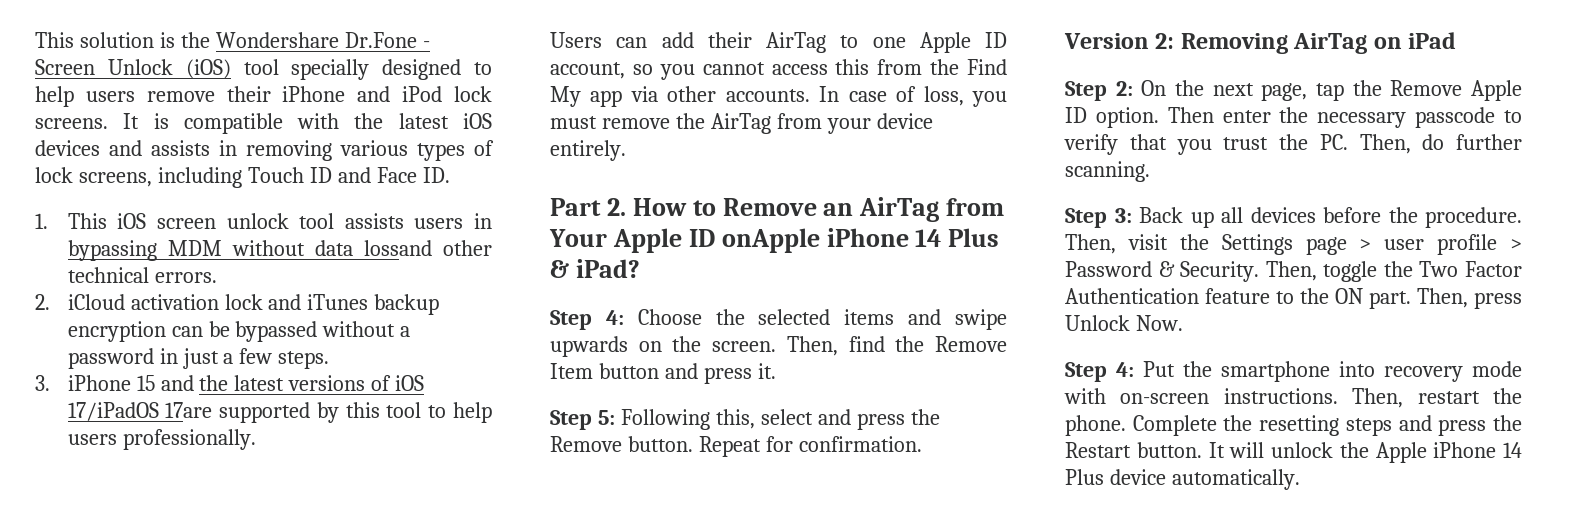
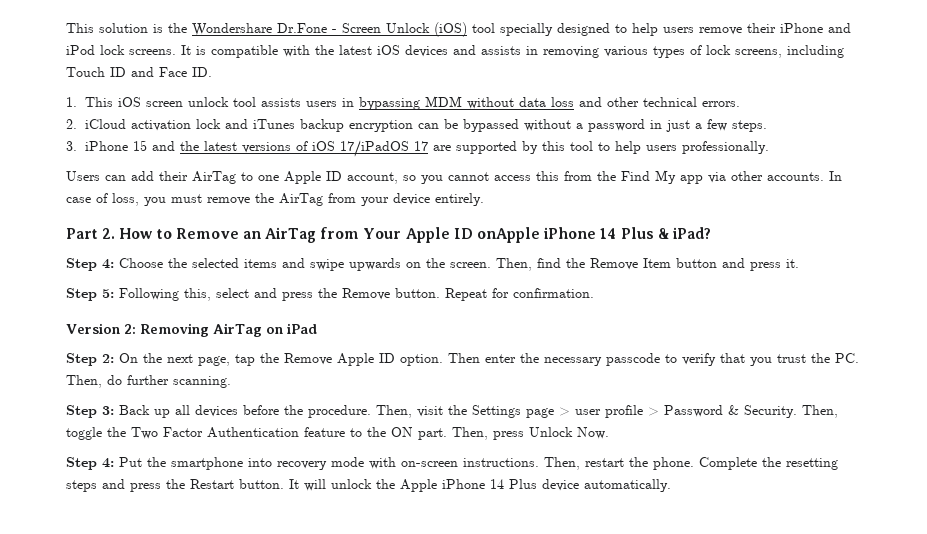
- 1. This iOS screen unlock tool assists users in bypassing MDM without data lossand other technical errors.
+ 1. This iOS screen unlock tool assists users in bypassing MDM without data loss and other technical errors.
- 3. iPhone 15 and the latest versions of iOS 17/iPadOS 17are supported by this tool to help users professionally.
+ 3. iPhone 15 and the latest versions of iOS 17/iPadOS 17 are supported by this tool to help users professionally.

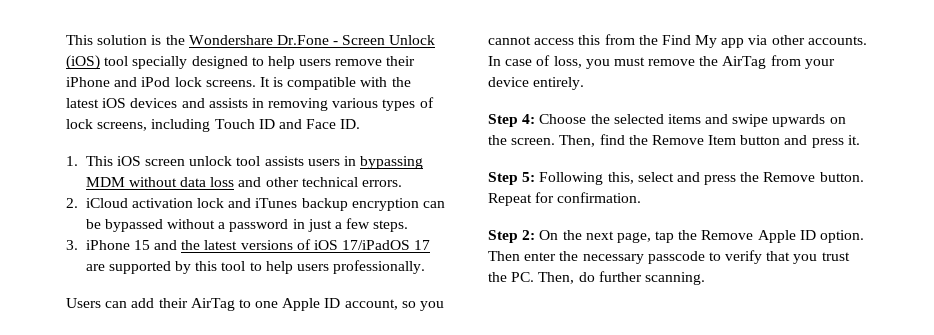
- Part 2. How to Remove an AirTag from Your Apple ID onApple iPhone 14 Plus & iPad?
- Version 2: Removing AirTag on iPad
- Step 3: Back up all devices before the procedure. Then, visit the Settings page > user profile > Password & Security. Then, toggle the Two Factor Authentication feature to the ON part. Then, press Unlock Now.
- Step 4: Put the smartphone into recovery mode with on-screen instructions. Then, restart the phone. Complete the resetting steps and press the Restart button. It will unlock the Apple iPhone 14 Plus device automatically.

